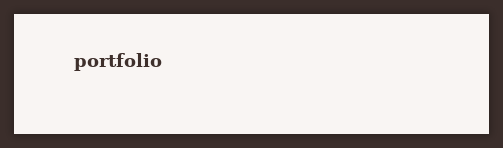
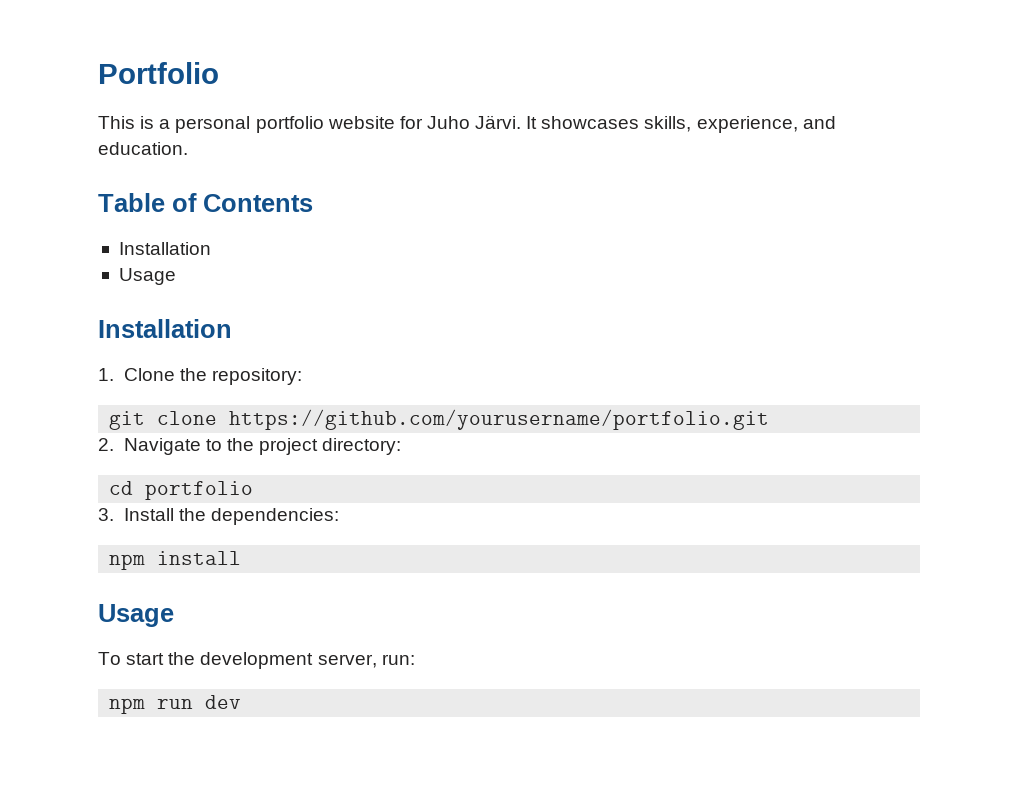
- portfolio
+ Portfolio
+ This is a personal portfolio website for Juho Järvi. It showcases skills, experience, and education.
+ Table of Contents
+ Installation
+ Usage
+ Installation
+ 1. Clone the repository:
+ git clone https://github.com/yourusername/portfolio.git
+ 2. Navigate to the project directory:
+ cd portfolio
+ 3. Install the dependencies:
+ npm install
+ Usage
+ To start the development server, run:
+ npm run dev

